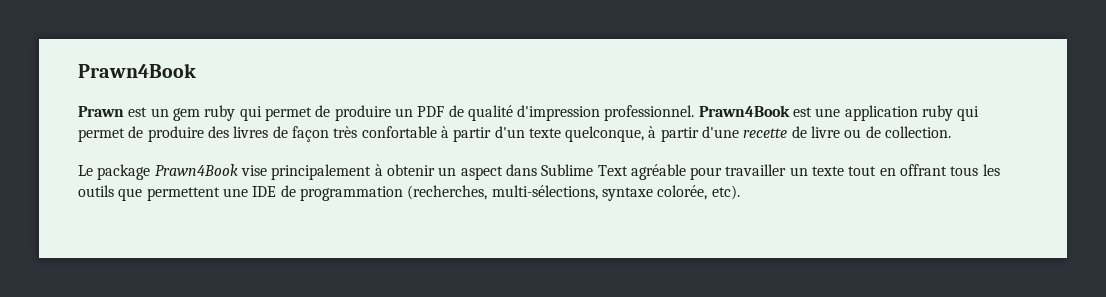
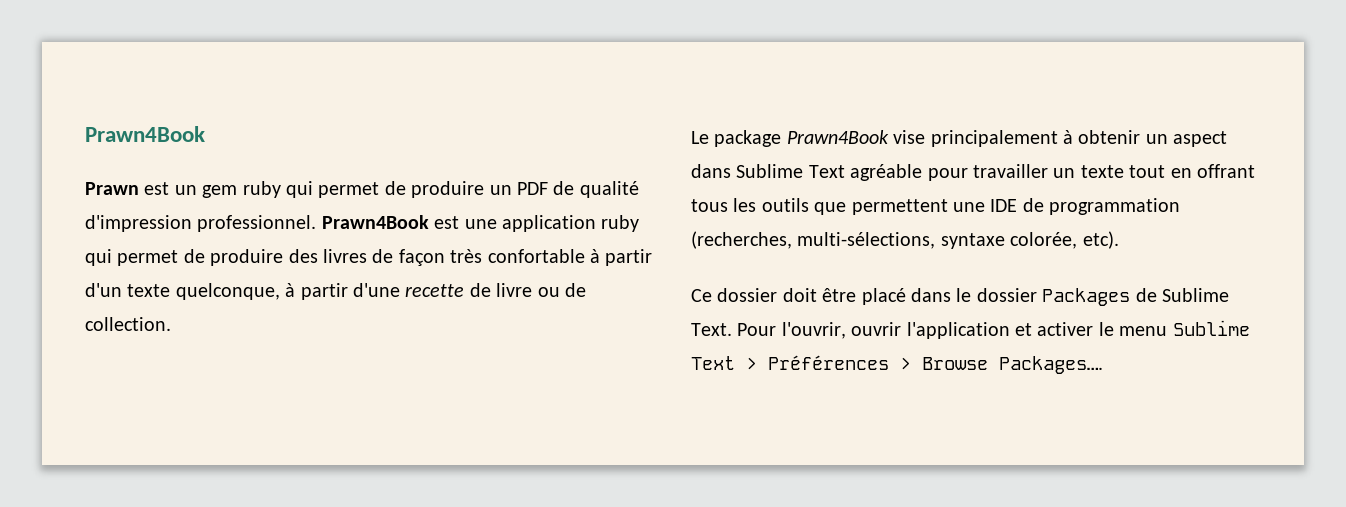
+ Ce dossier doit être placé dans le dossier Packages de Sublime Text. Pour l'ouvrir, ouvrir l'application et activer le menu Sublime Text > Préférences > Browse Packages….

